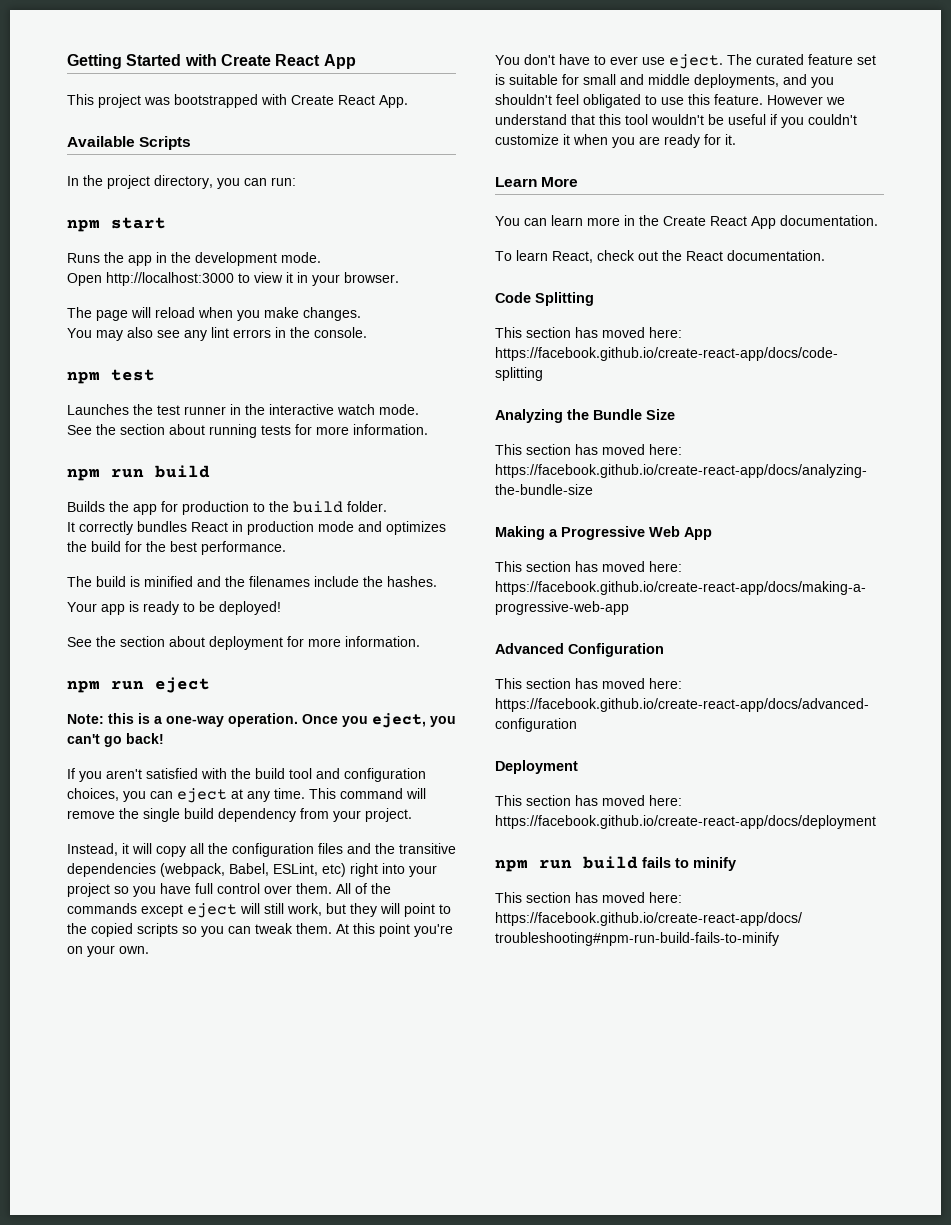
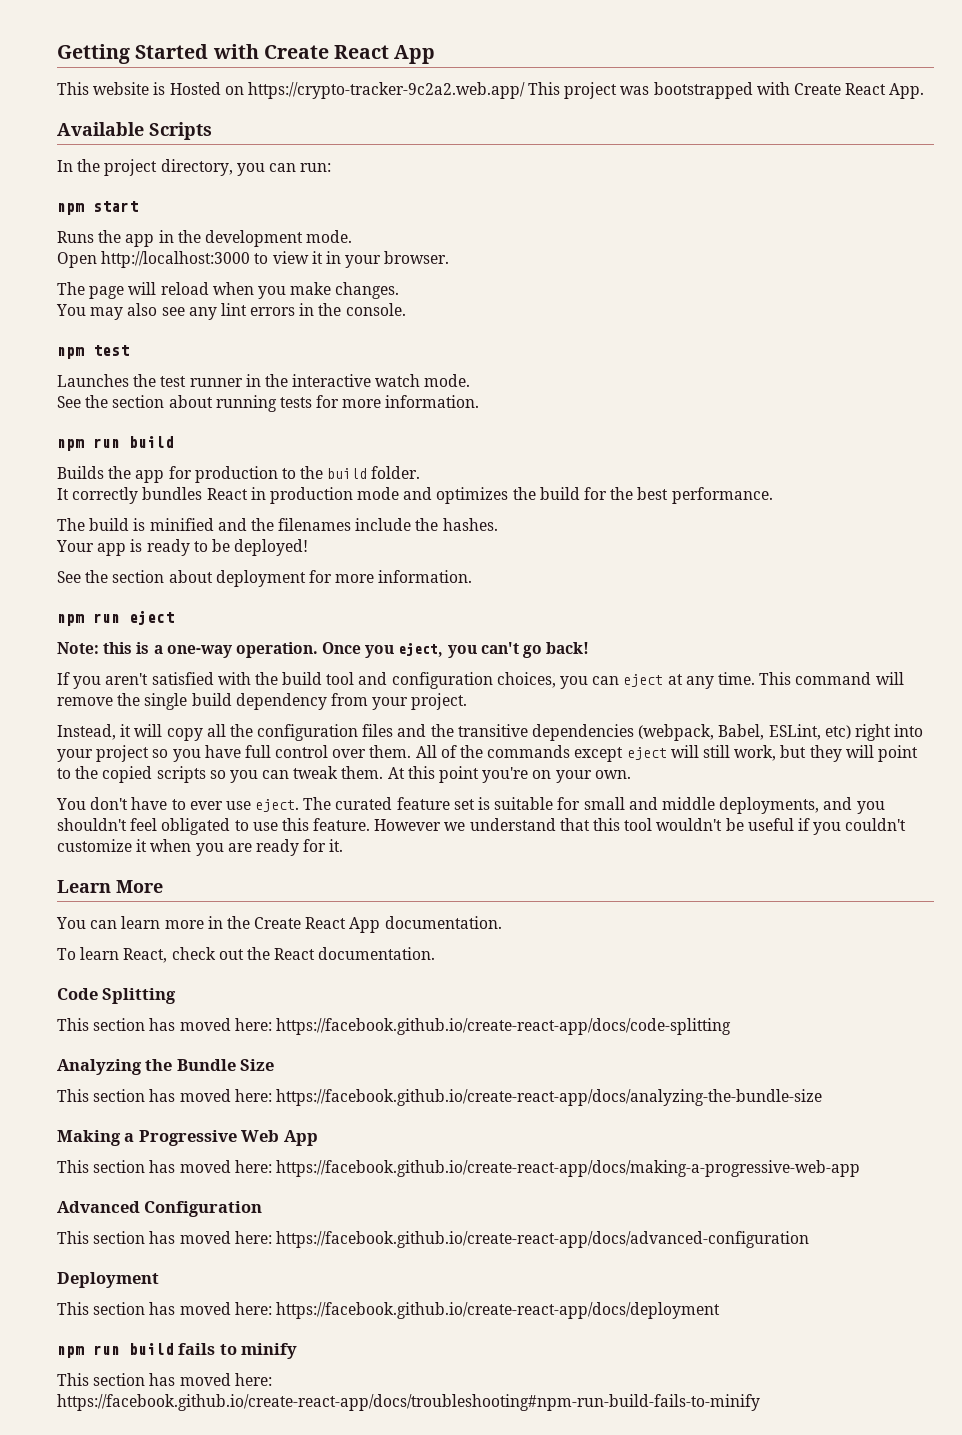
- This project was bootstrapped with Create React App.
+ This website is Hosted on https://crypto-tracker-9c2a2.web.app/ This project was bootstrapped with Create React App.

